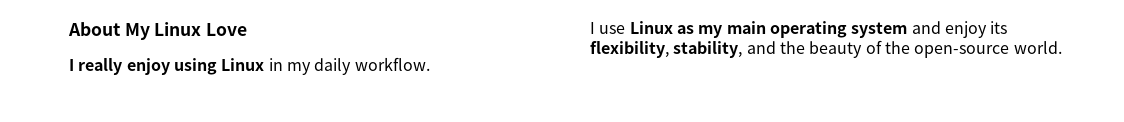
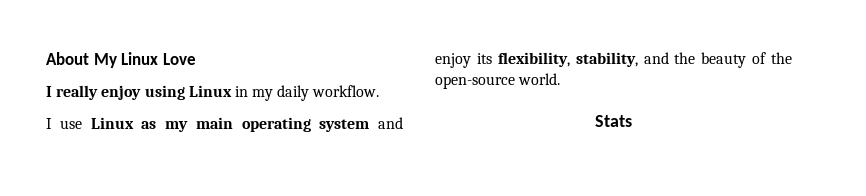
+ Stats

